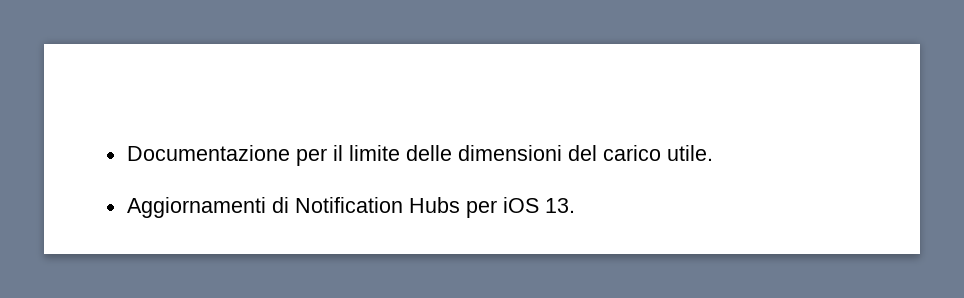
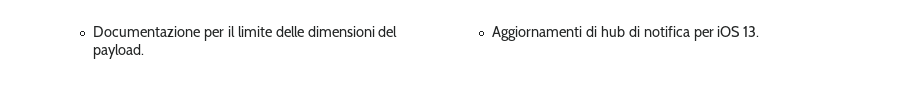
- Documentazione per il limite delle dimensioni del carico utile.
+ Documentazione per il limite delle dimensioni del payload.
- Aggiornamenti di Notification Hubs per iOS 13.
+ Aggiornamenti di hub di notifica per iOS 13.

